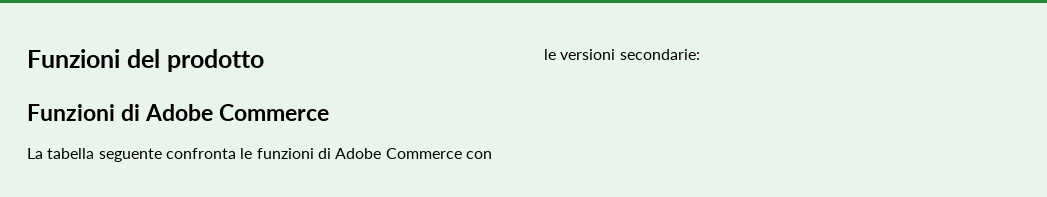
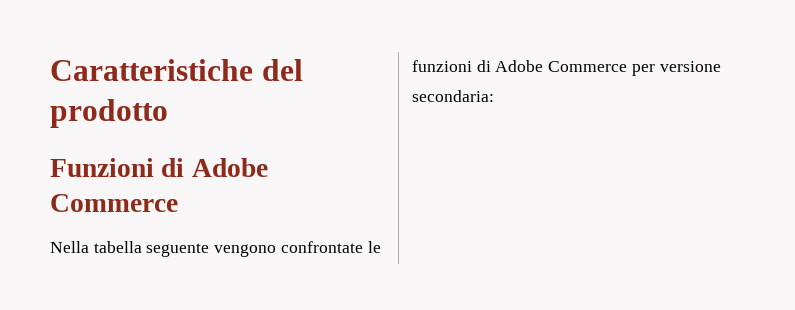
- Funzioni del prodotto
+ Caratteristiche del prodotto
- La tabella seguente confronta le funzioni di Adobe Commerce con le versioni secondarie:
+ Nella tabella seguente vengono confrontate le funzioni di Adobe Commerce per versione secondaria:

